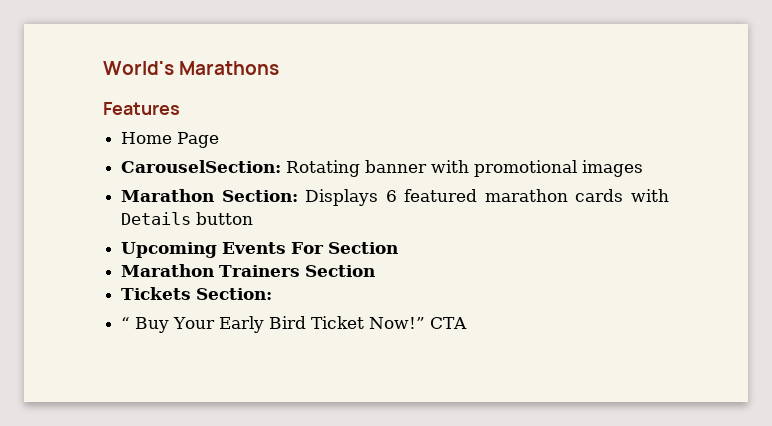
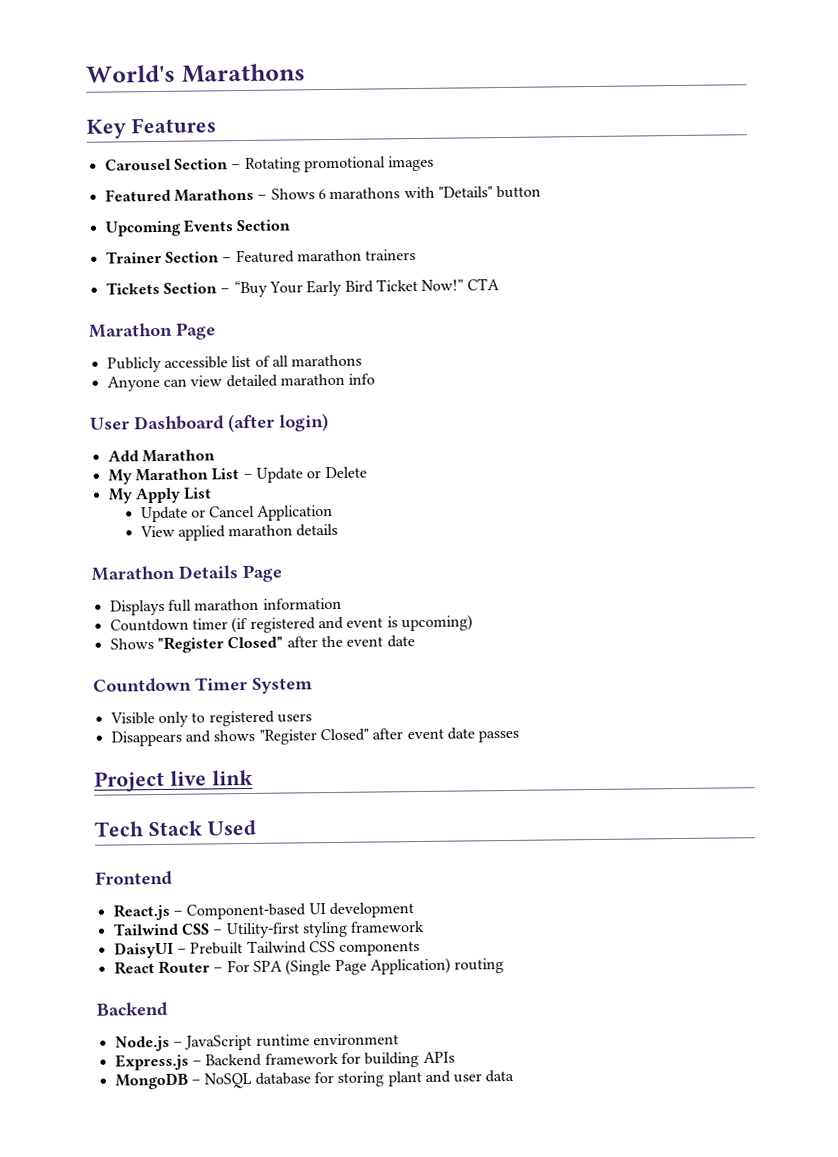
- Features
+ Key Features
- Home Page
- CarouselSection: Rotating banner with promotional images
- Marathon Section: Displays 6 featured marathon cards with Details button
+ Carousel Section – Rotating promotional images
+ Featured Marathons – Shows 6 marathons with "Details" button
- Upcoming Events For Section
- Marathon Trainers Section
- Tickets Section:
- “ Buy Your Early Bird Ticket Now!”
+ Upcoming Events Section
+ Trainer Section – Featured marathon trainers
+ Tickets Section – “Buy Your Early Bird Ticket Now!”
+ Marathon Page
+ Publicly accessible list of all marathons
+ Anyone can view detailed marathon info
+ User Dashboard (after login)
+ Add Marathon
+ My Marathon List – Update or Delete
+ My Apply List
+ Update or Cancel Application
+ View applied marathon details
+ Marathon Details Page
+ Displays full marathon information
+ Countdown timer (if registered and event is upcoming)
+ Shows "Register Closed" after the event date
+ Countdown Timer System
+ Visible only to registered users
+ Disappears and shows "Register Closed" after event date passes
+ Project live link
+ Tech Stack Used
+ Frontend
+ React.js – Component-based UI development
+ Tailwind CSS – Utility-first styling framework
+ DaisyUI – Prebuilt Tailwind CSS components
+ React Router – For SPA (Single Page Application) routing
+ Backend
+ Node.js – JavaScript runtime environment
+ Express.js – Backend framework for building APIs
+ MongoDB – NoSQL database for storing plant and user data

